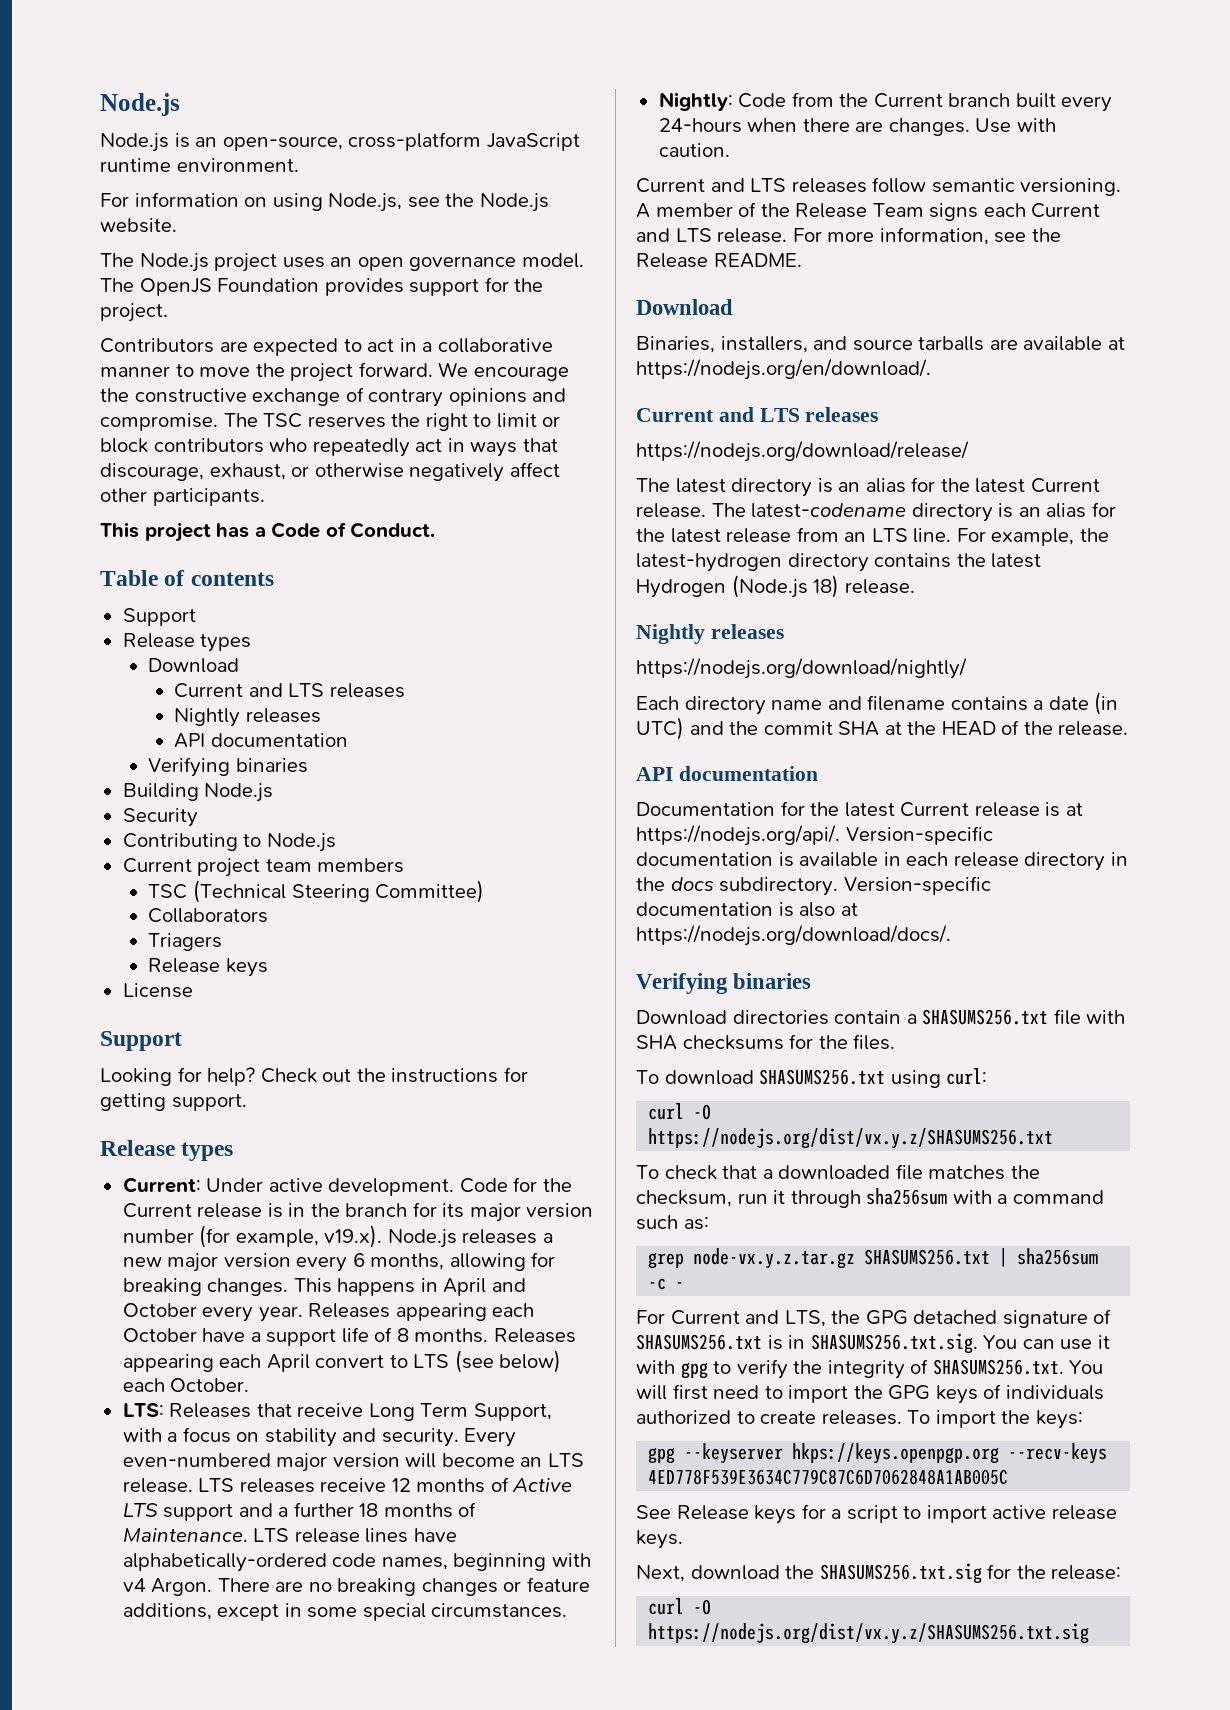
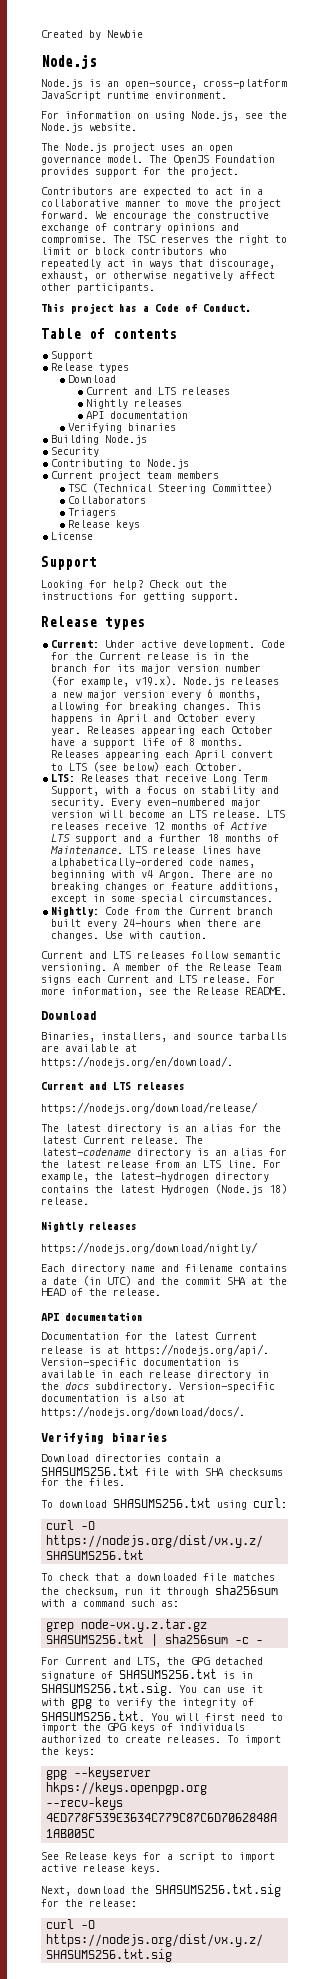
+ Created by Newbie

